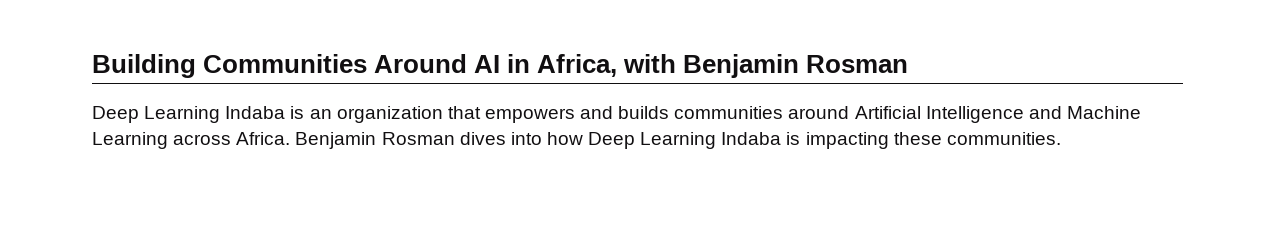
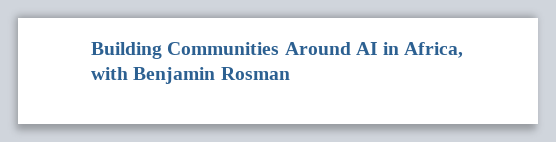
- Deep Learning Indaba is an organization that empowers and builds communities around Artificial Intelligence and Machine Learning across Africa. Benjamin Rosman dives into how Deep Learning Indaba is impacting these communities.

